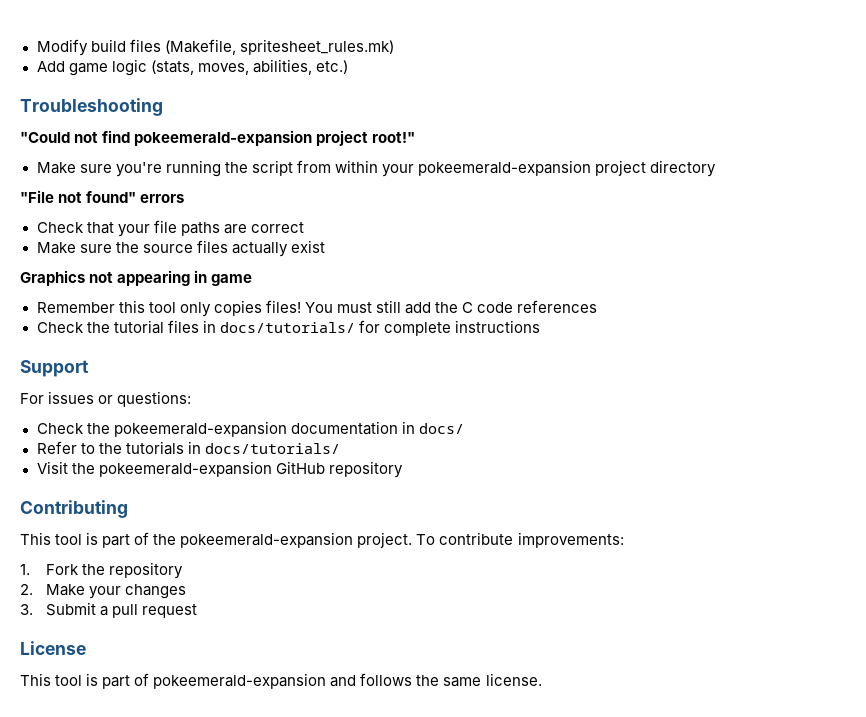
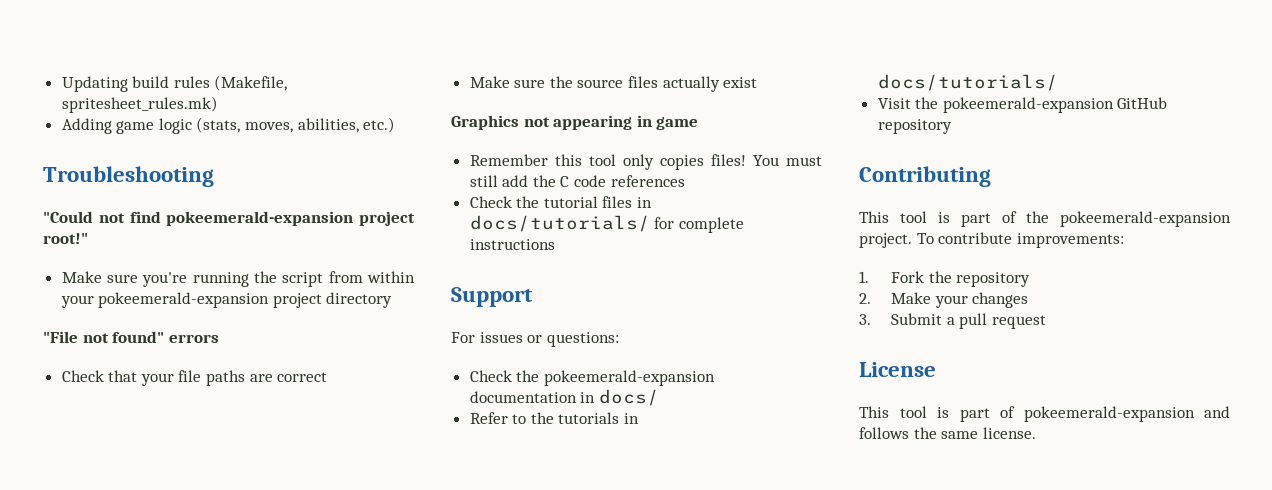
- Modify build files (Makefile, spritesheet_rules.mk)
+ Updating build rules (Makefile, spritesheet_rules.mk)
- Add game logic (stats, moves, abilities, etc.)
+ Adding game logic (stats, moves, abilities, etc.)

